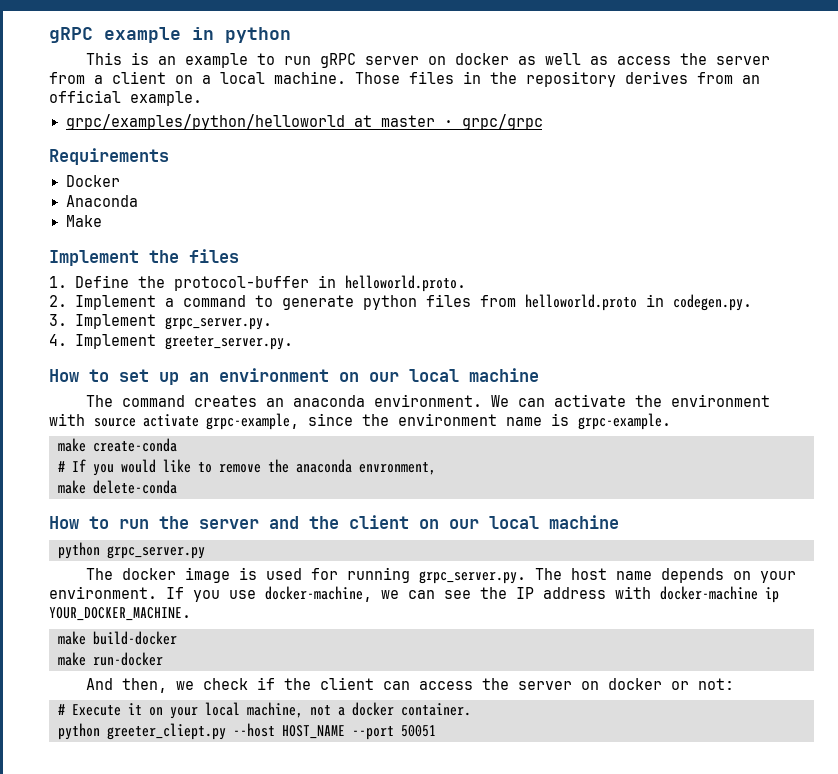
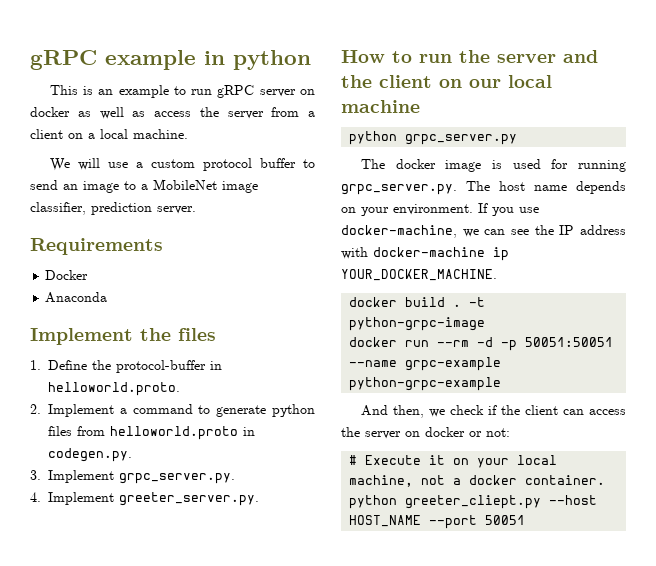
- This is an example to run gRPC server on docker as well as access the server from a client on a local machine. Those files in the repository derives from an official example.
- grpc/examples/python/helloworld at master · grpc/grpc
+ This is an example to run gRPC server on docker as well as access the server from a client on a local machine.
+ We will use a custom protocol buffer to send an image to a MobileNet image classifier, prediction server.
- Make
- How to set up an environment on our local machine
- The command creates an anaconda environment. We can activate the environment with source activate grpc-example, since the environment name is grpc-example.
- make create-conda
- # If you would like to remove the anaconda envronment,
- make delete-conda
- make build-docker
- make run-docker
+ docker build . -t python-grpc-image
+ docker run --rm -d -p 50051:50051 --name grpc-example python-grpc-example

